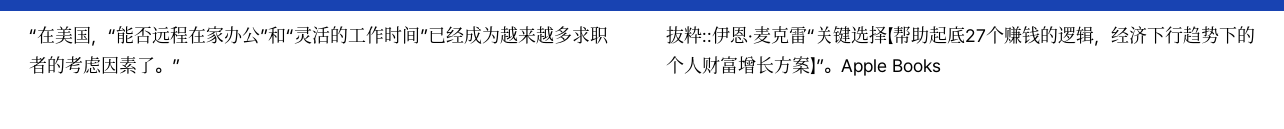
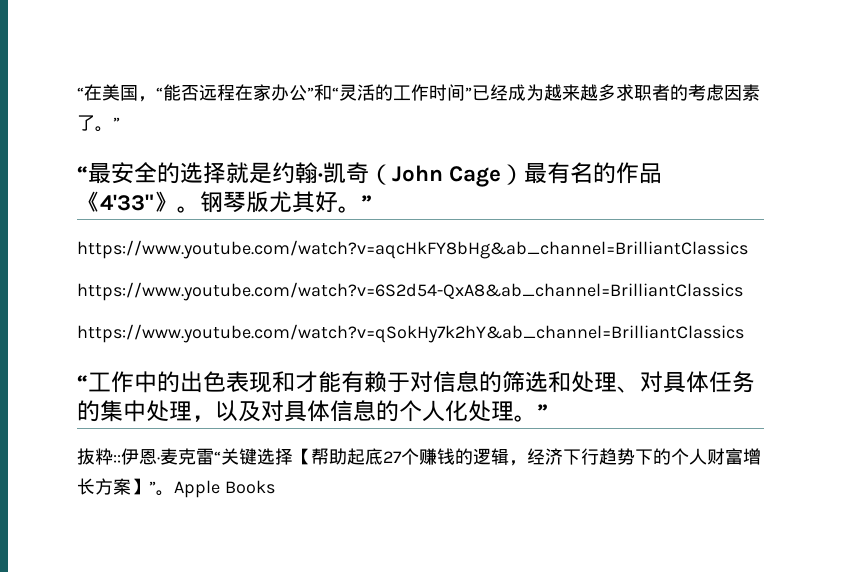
+ “最安全的选择就是约翰·凯奇（John Cage）最有名的作品《4'33"》。钢琴版尤其好。”
+ https://www.youtube.com/watch?v=aqcHkFY8bHg&ab_channel=BrilliantClassics
+ https://www.youtube.com/watch?v=6S2d54-QxA8&ab_channel=BrilliantClassics
+ https://www.youtube.com/watch?v=qSokHy7k2hY&ab_channel=BrilliantClassics
+ “工作中的出色表现和才能有赖于对信息的筛选和处理、对具体任务的集中处理，以及对具体信息的个人化处理。”

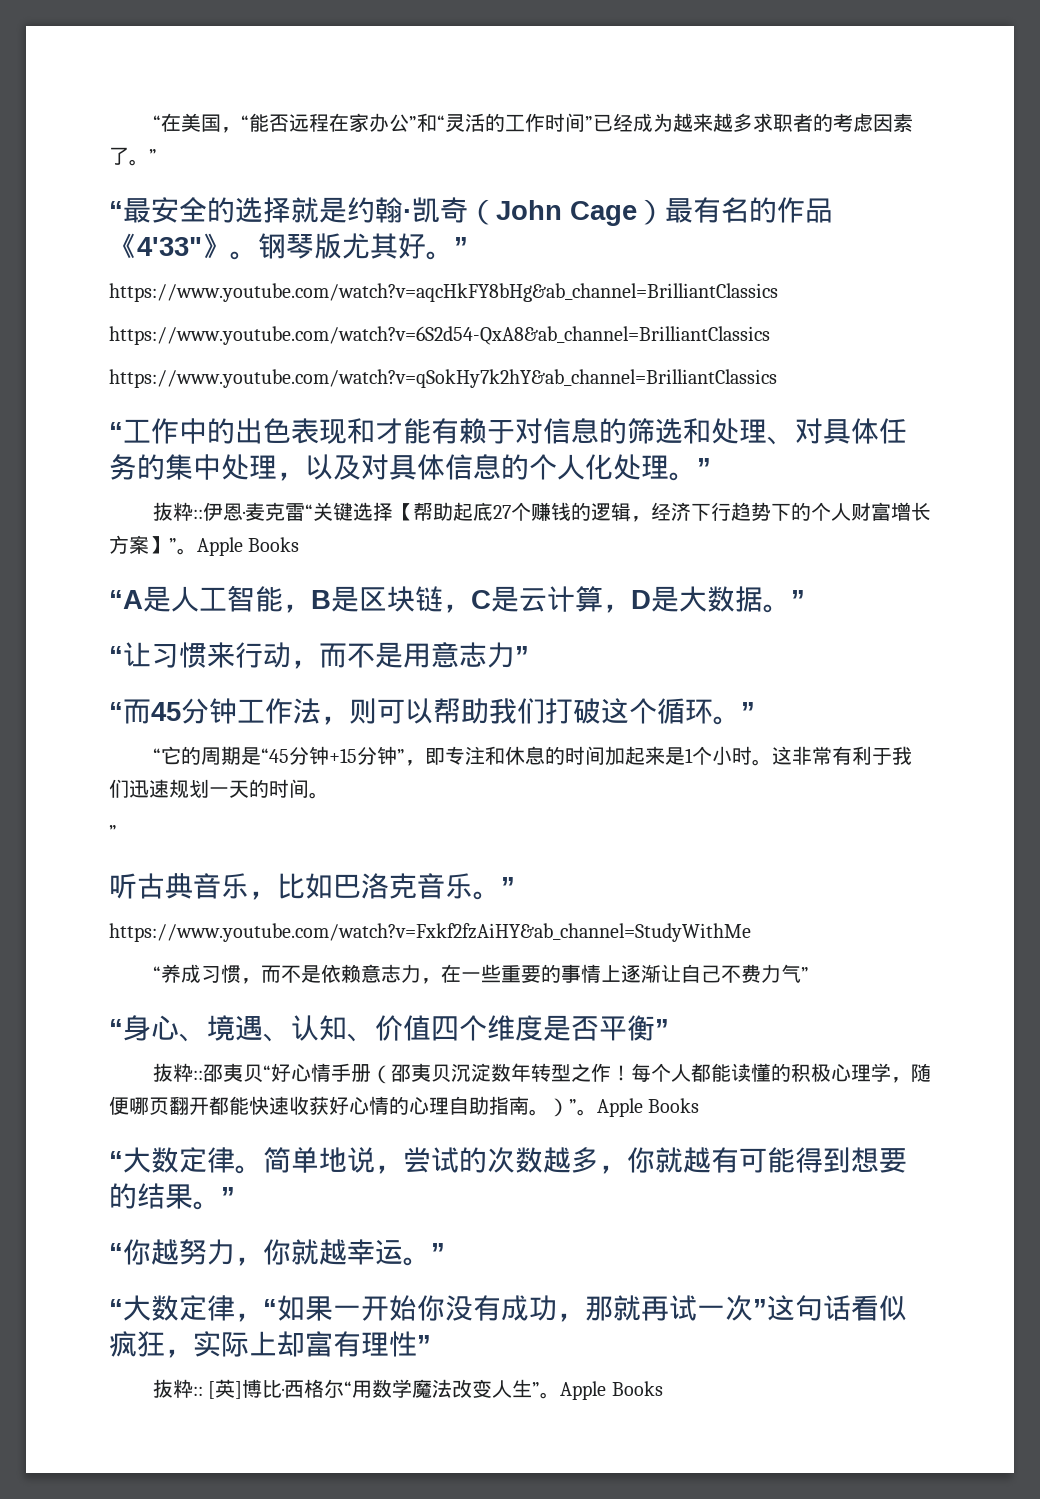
+ “A是人工智能，B是区块链，C是云计算，D是大数据。”
+ “让习惯来行动，而不是用意志力”
+ “而45分钟工作法，则可以帮助我们打破这个循环。”
+ “它的周期是“45分钟+15分钟”，即专注和休息的时间加起来是1个小时。这非常有利于我们迅速规划一天的时间。
+ ”
+ 听古典音乐，比如巴洛克音乐。”
+ https://www.youtube.com/watch?v=Fxkf2fzAiHY&ab_channel=StudyWithMe
+ “养成习惯，而不是依赖意志力，在一些重要的事情上逐渐让自己不费力气”
+ “身心、境遇、认知、价值四个维度是否平衡”
+ 抜粋::邵夷贝“好心情手册（邵夷贝沉淀数年转型之作！每个人都能读懂的积极心理学，随便哪页翻开都能快速收获好心情的心理自助指南。）”。Apple Books
+ “大数定律。简单地说，尝试的次数越多，你就越有可能得到想要的结果。”
+ “你越努力，你就越幸运。”
+ “大数定律，“如果一开始你没有成功，那就再试一次”这句话看似疯狂，实际上却富有理性”
+ 抜粋:: [英]博比·西格尔“用数学魔法改变人生”。Apple Books

